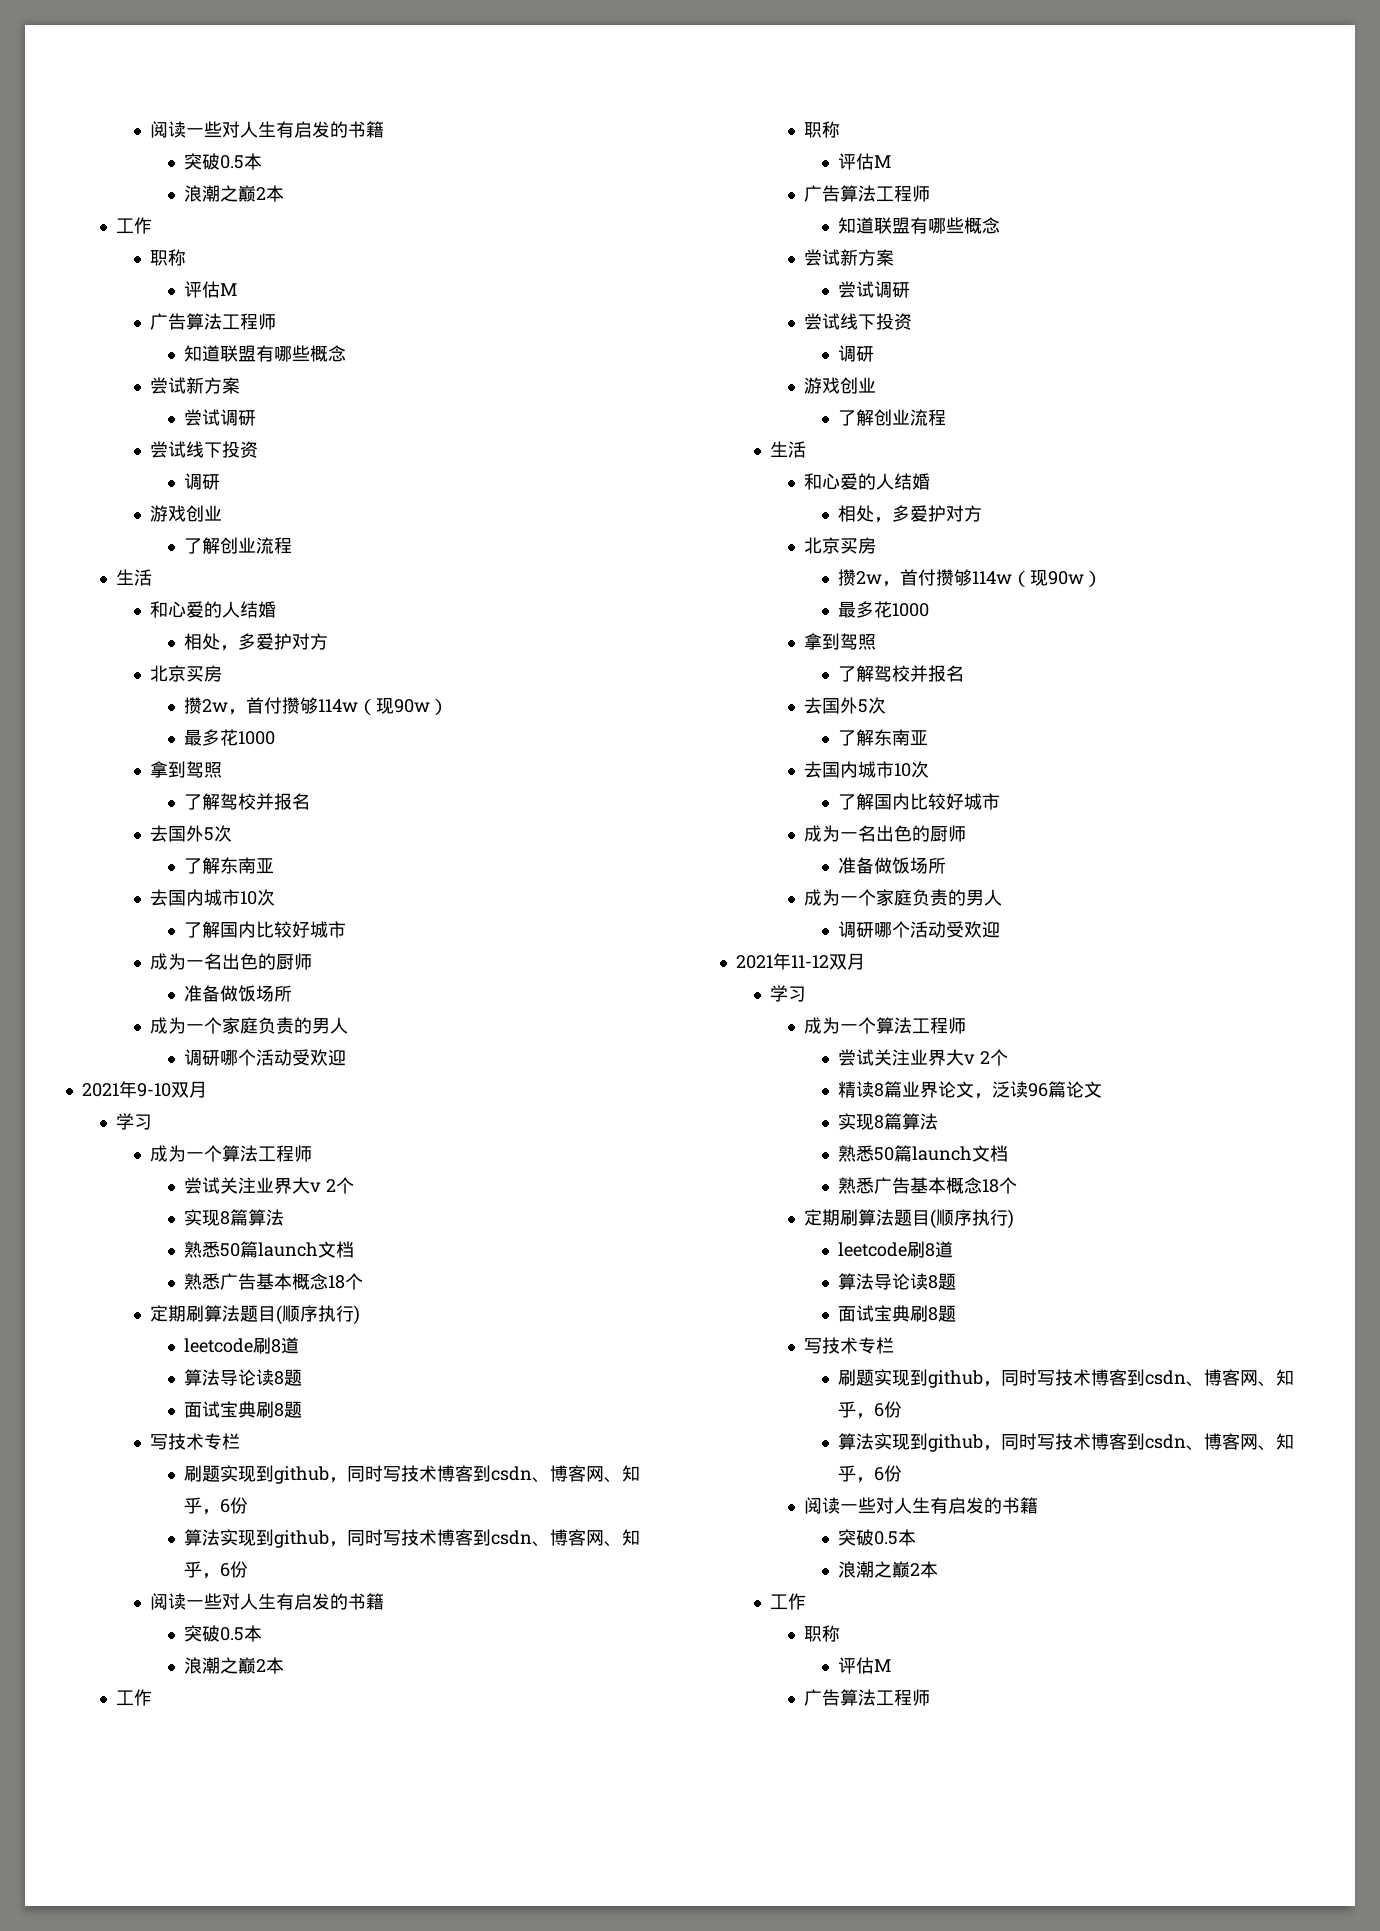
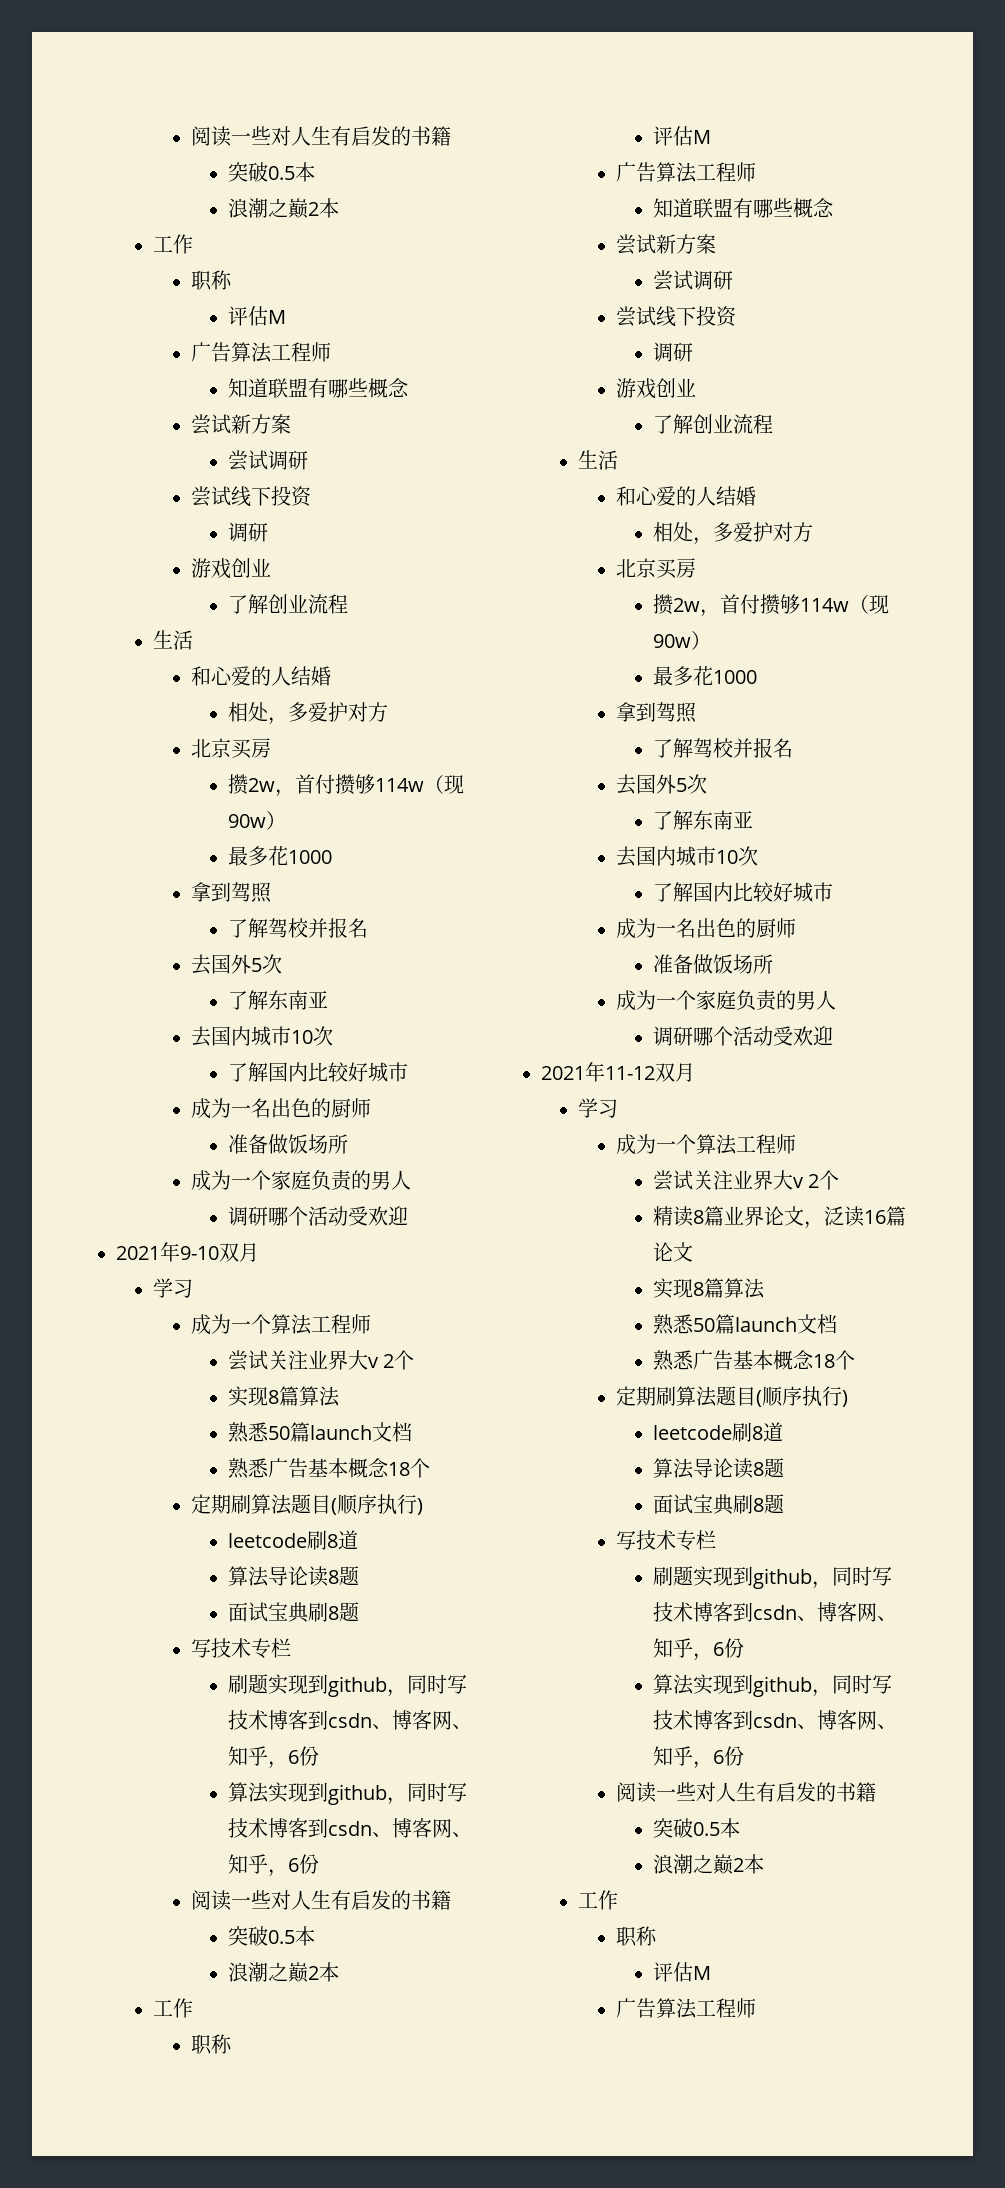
- 精读8篇业界论文，泛读96篇论文
+ 精读8篇业界论文，泛读16篇论文

